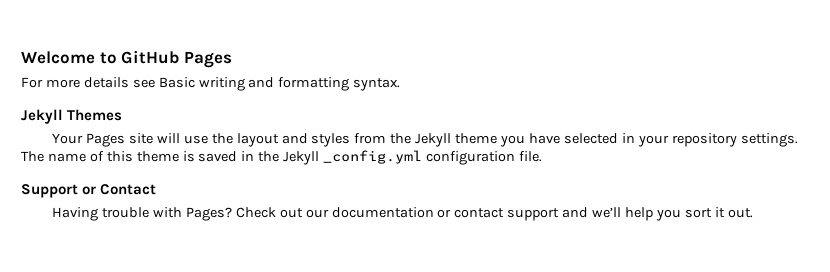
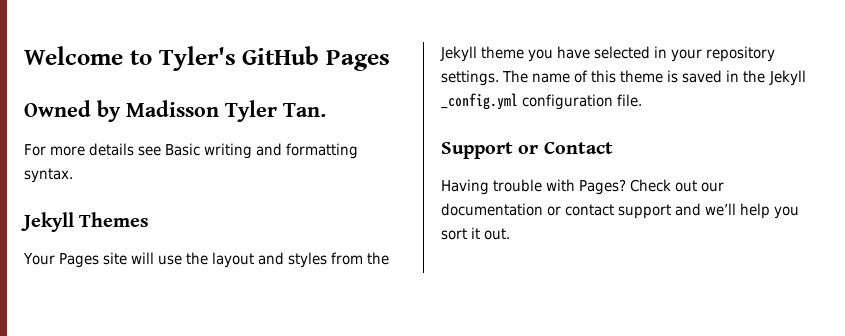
- Welcome to GitHub Pages
+ Welcome to Tyler's GitHub Pages
+ Owned by Madisson Tyler Tan.

